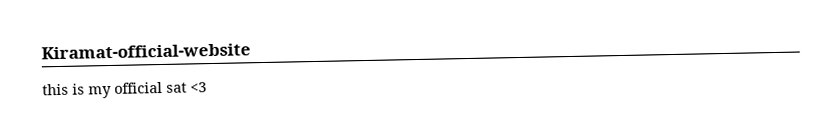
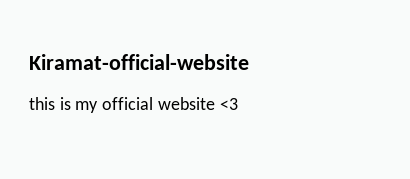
- this is my official sat <3
+ this is my official website <3

